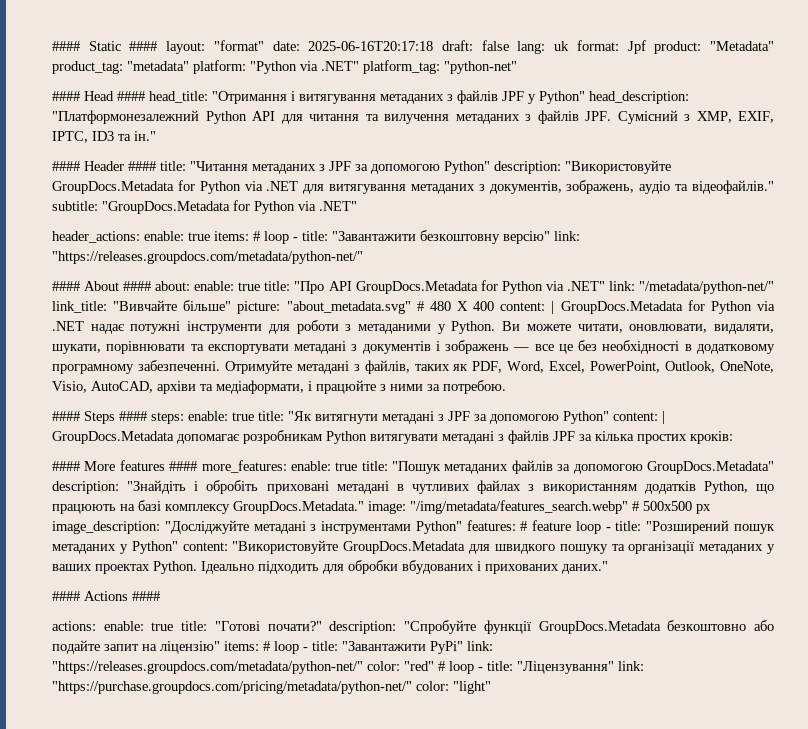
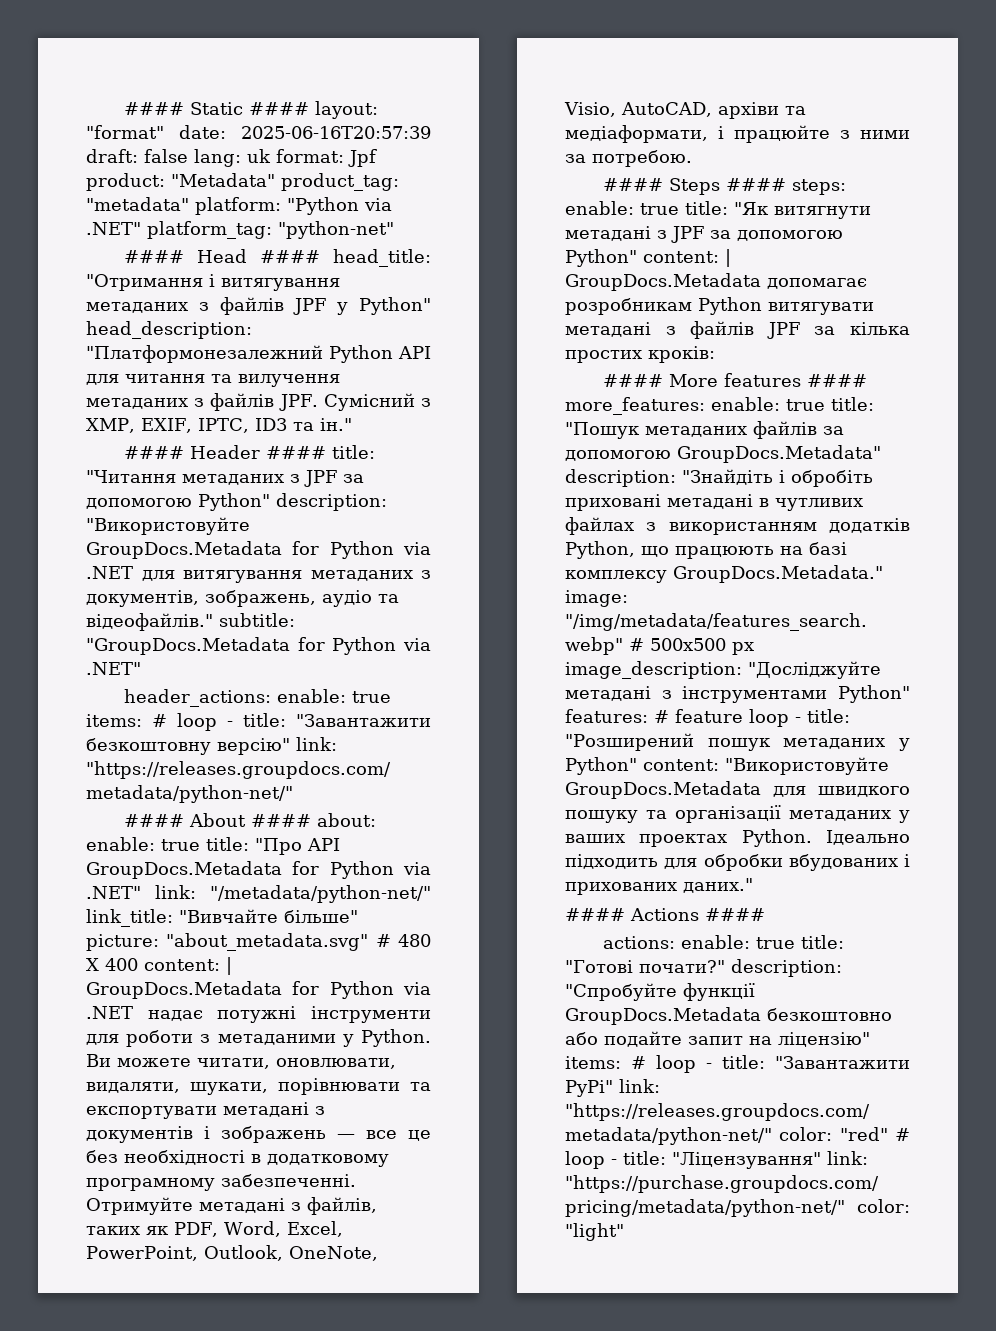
- #### Static #### layout: "format" date: 2025-06-16T20:17:18 draft: false lang: uk format: Jpf product: "Metadata" product_tag: "metadata" platform: "Python via .NET" platform_tag: "python-net"
+ #### Static #### layout: "format" date: 2025-06-16T20:57:39 draft: false lang: uk format: Jpf product: "Metadata" product_tag: "metadata" platform: "Python via .NET" platform_tag: "python-net"

